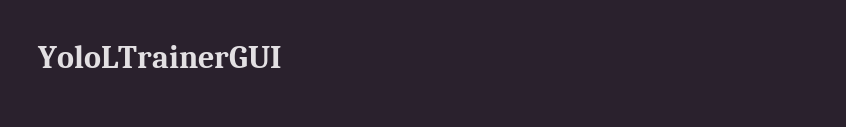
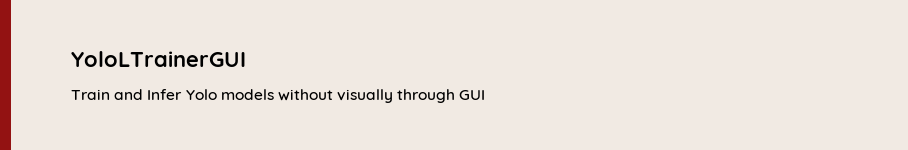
+ Train and Infer Yolo models without visually through GUI

